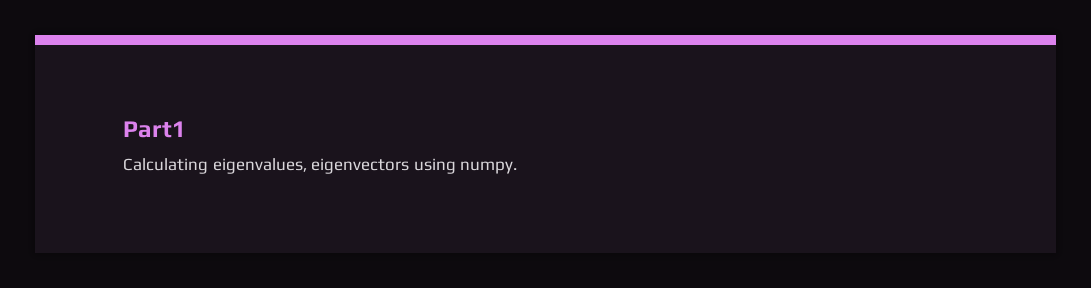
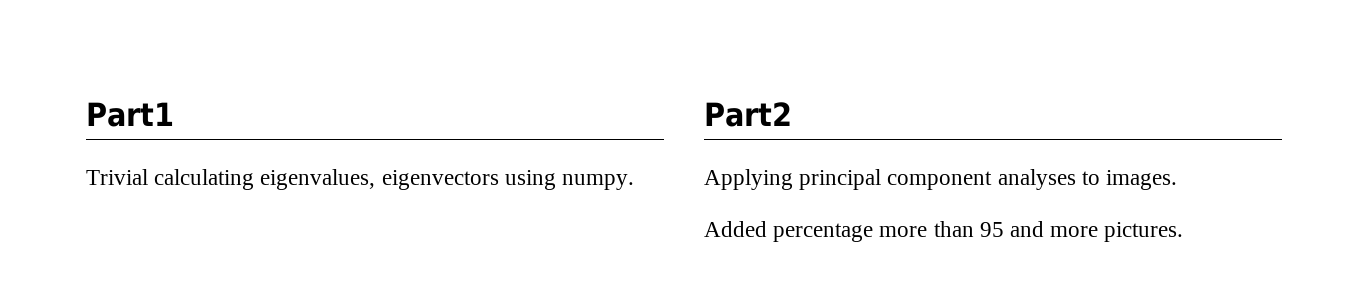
- Calculating eigenvalues, eigenvectors using numpy.
+ Trivial calculating eigenvalues, eigenvectors using numpy.
+ Part2
+ Applying principal component analyses to images.
+ Added percentage more than 95 and more pictures.

